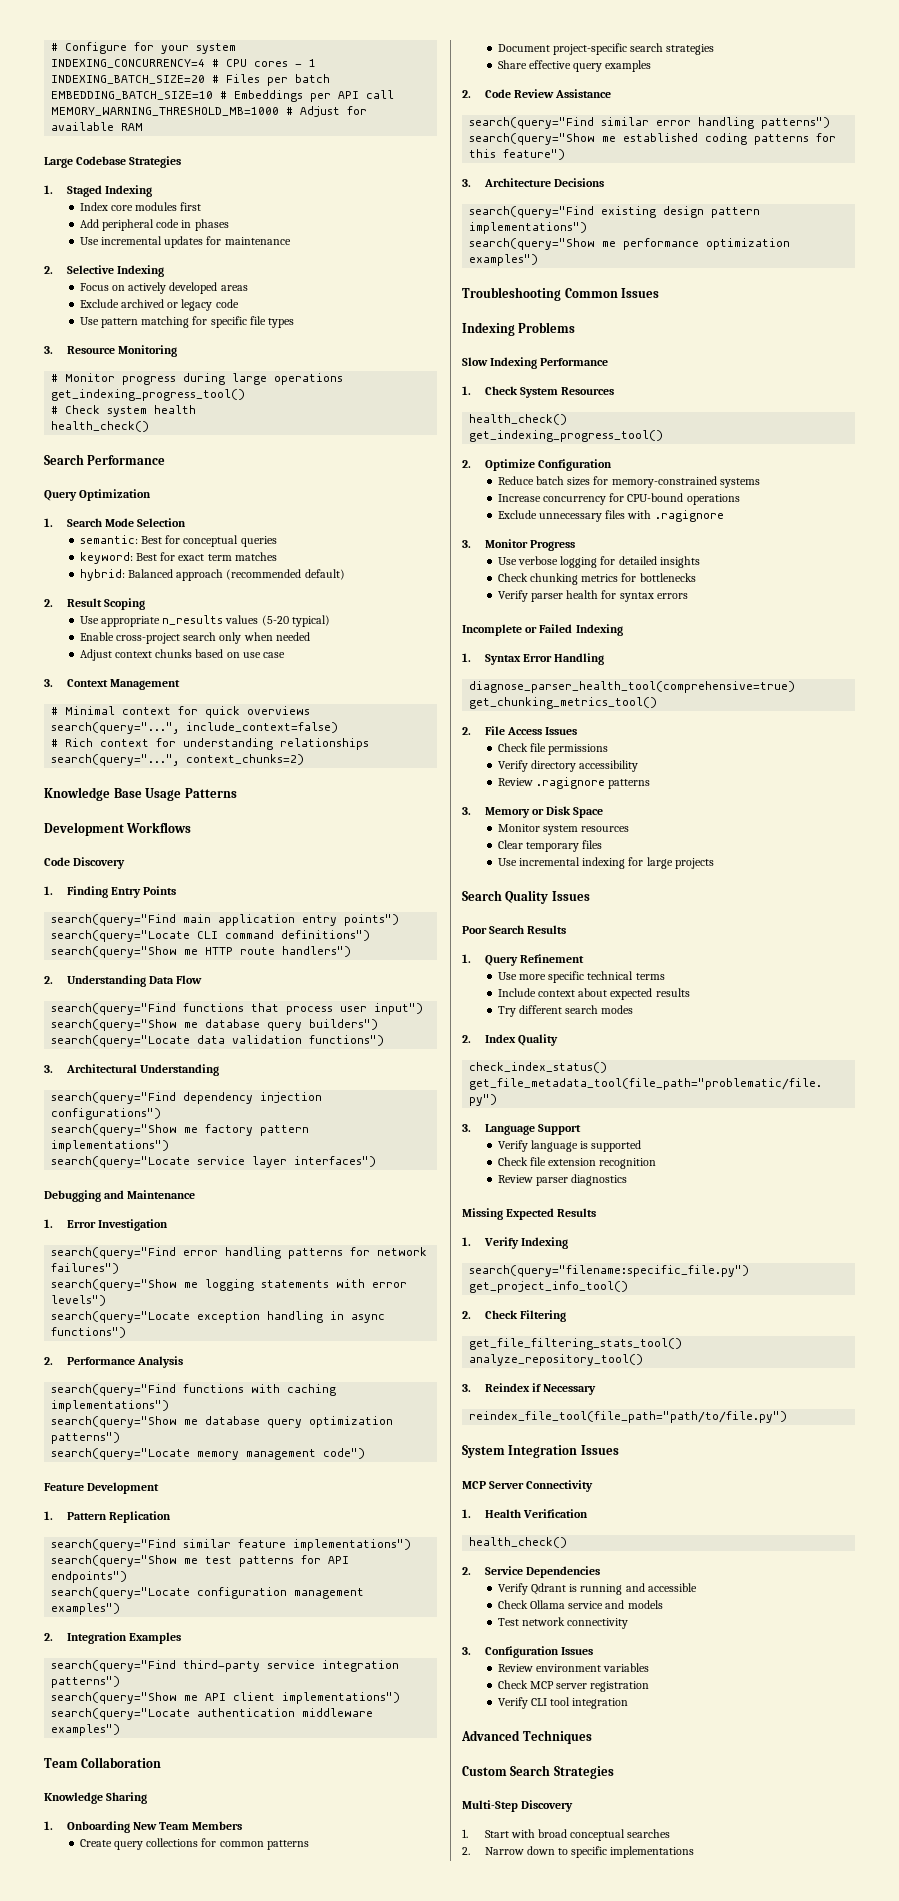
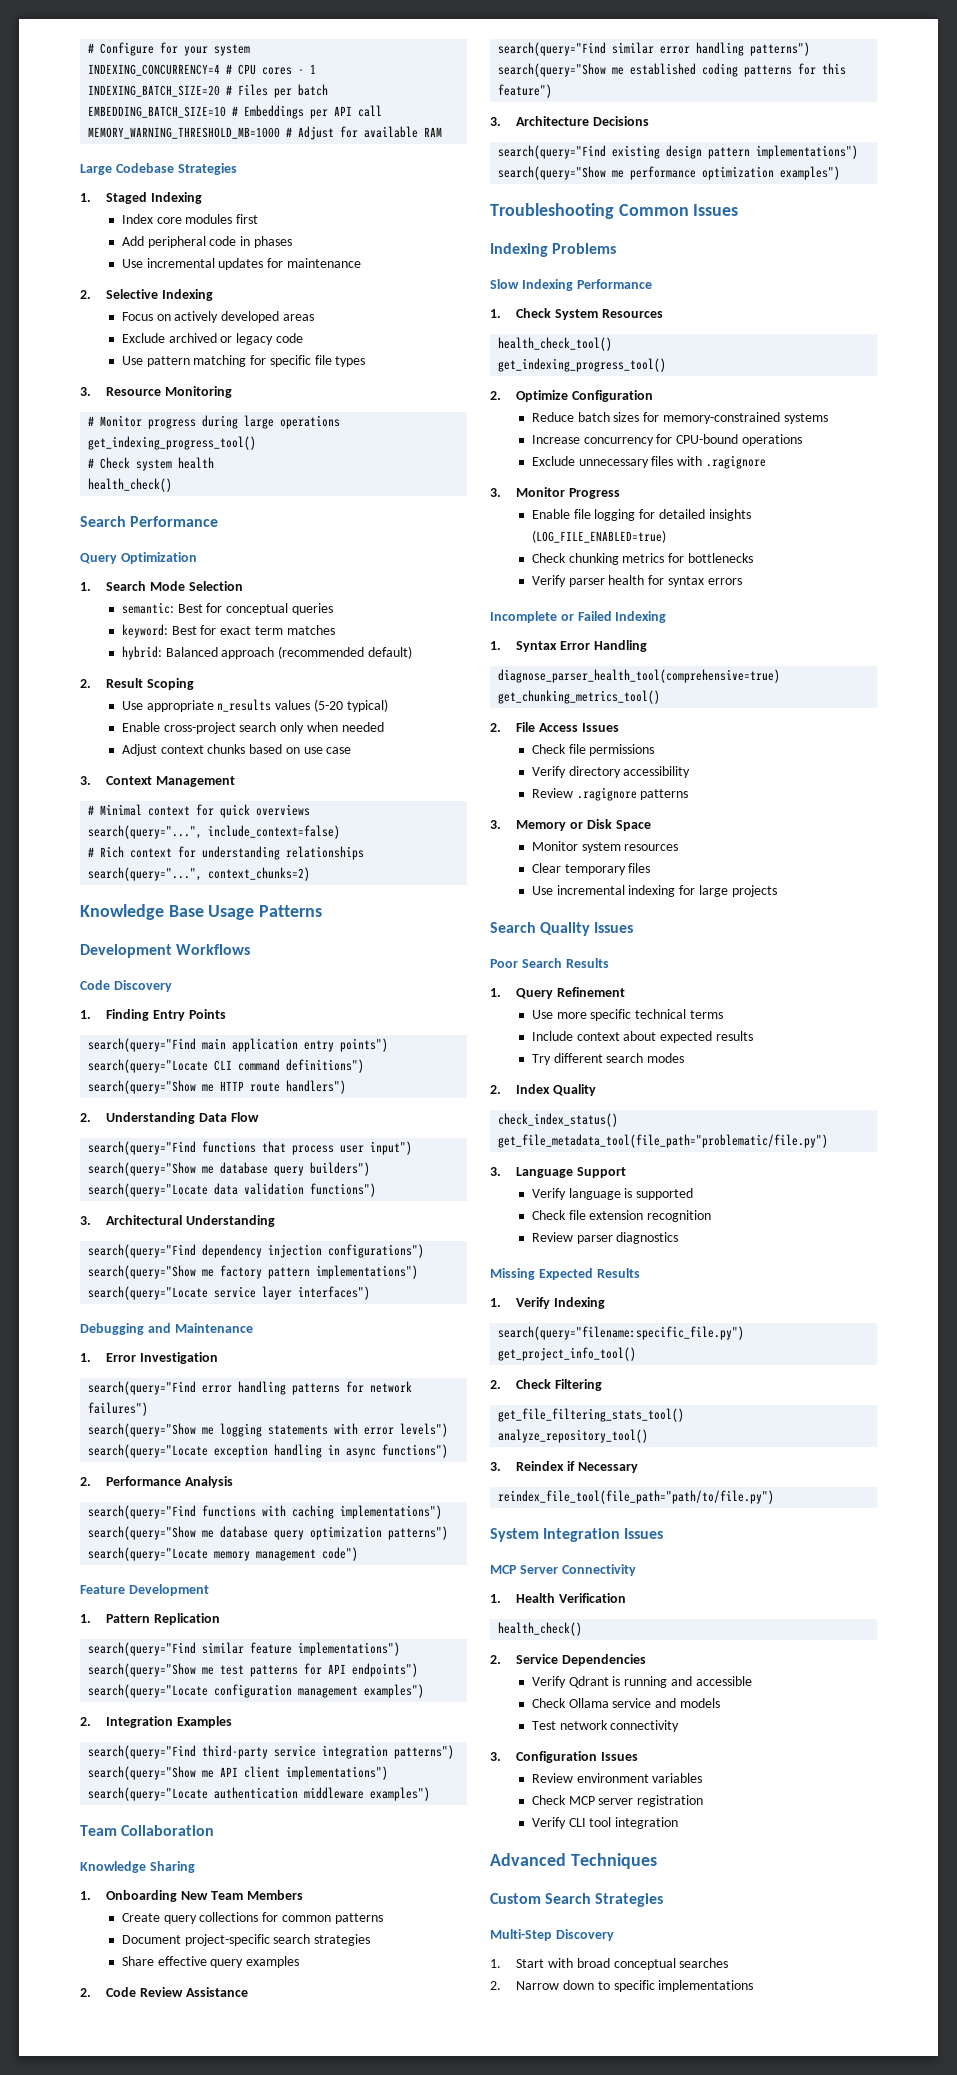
  1. Check System Resources
- health_check()
+ health_check_tool()
- Use verbose logging for detailed insights
+ Enable file logging for detailed insights (LOG_FILE_ENABLED=true)

